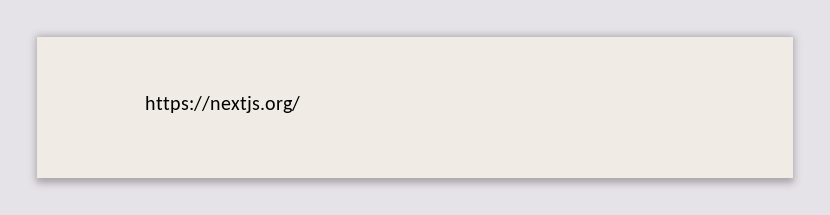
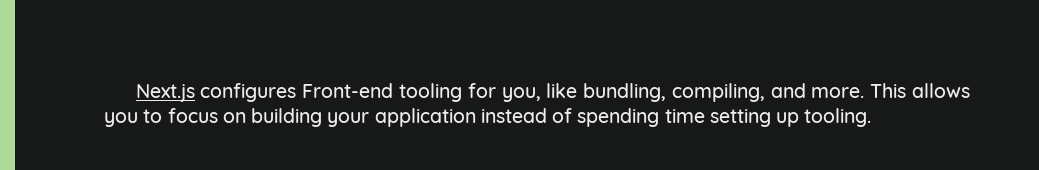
- https://nextjs.org/
+ Next.js configures Front-end tooling for you, like bundling, compiling, and more. This allows you to focus on building your application instead of spending time setting up tooling.

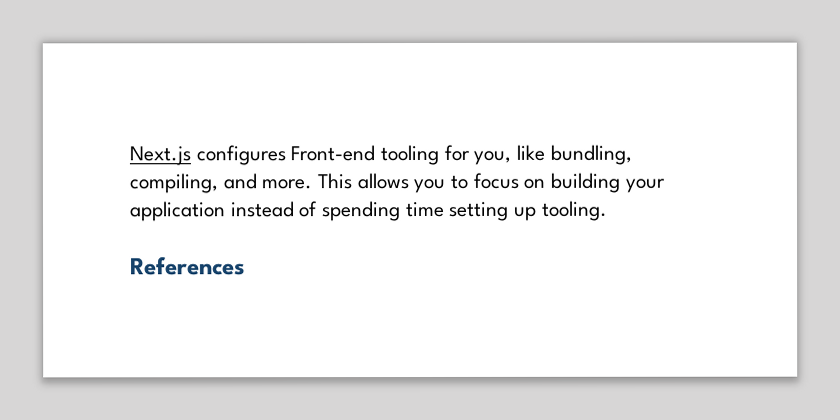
+ References

